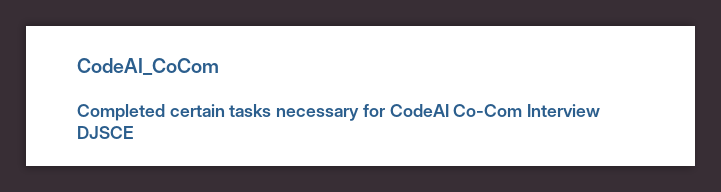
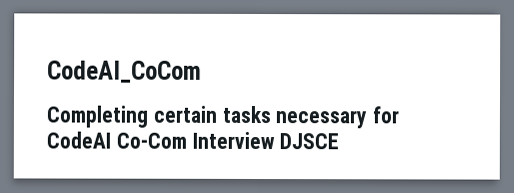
- Completed certain tasks necessary for CodeAI Co-Com Interview DJSCE
+ Completing certain tasks necessary for CodeAI Co-Com Interview DJSCE

